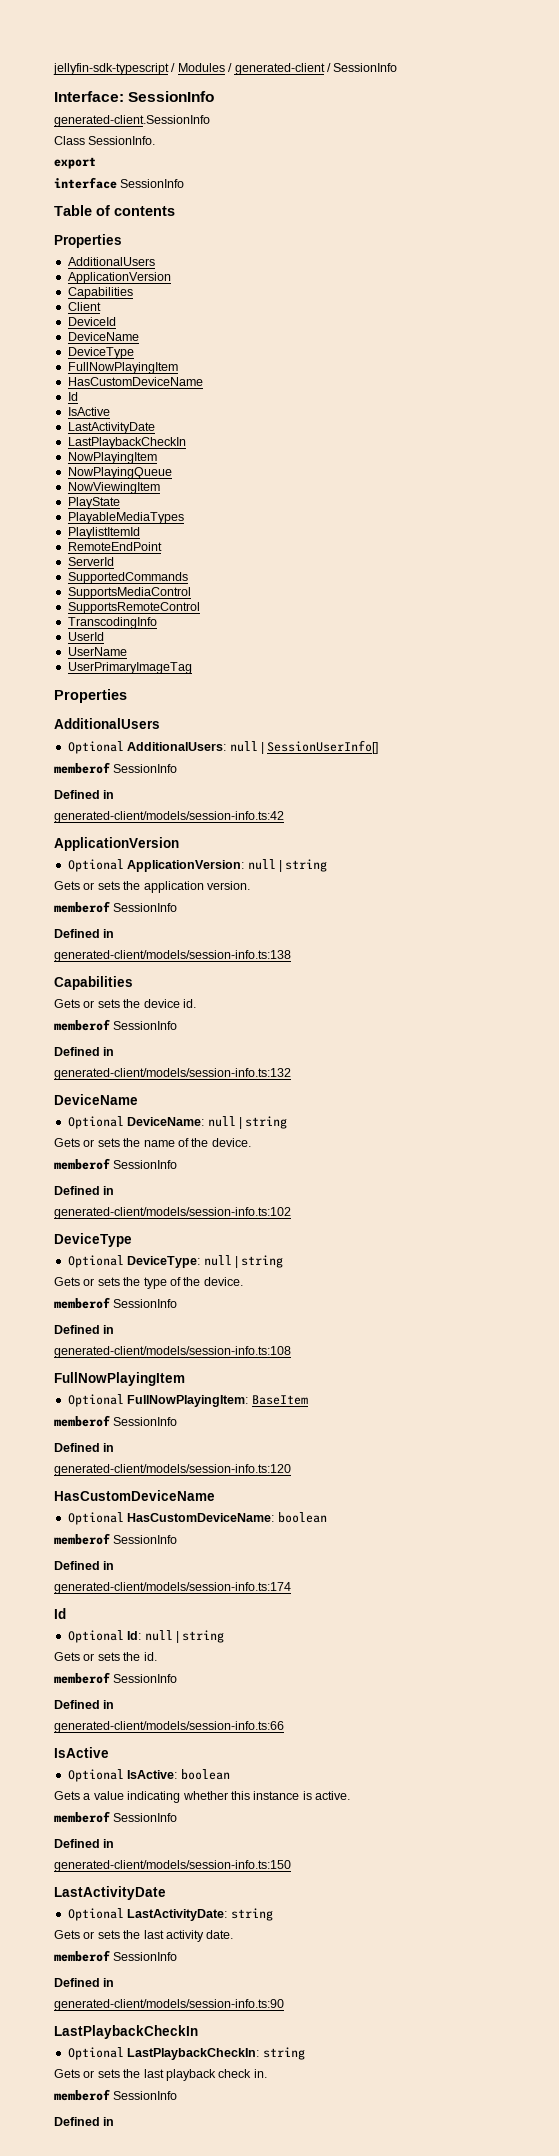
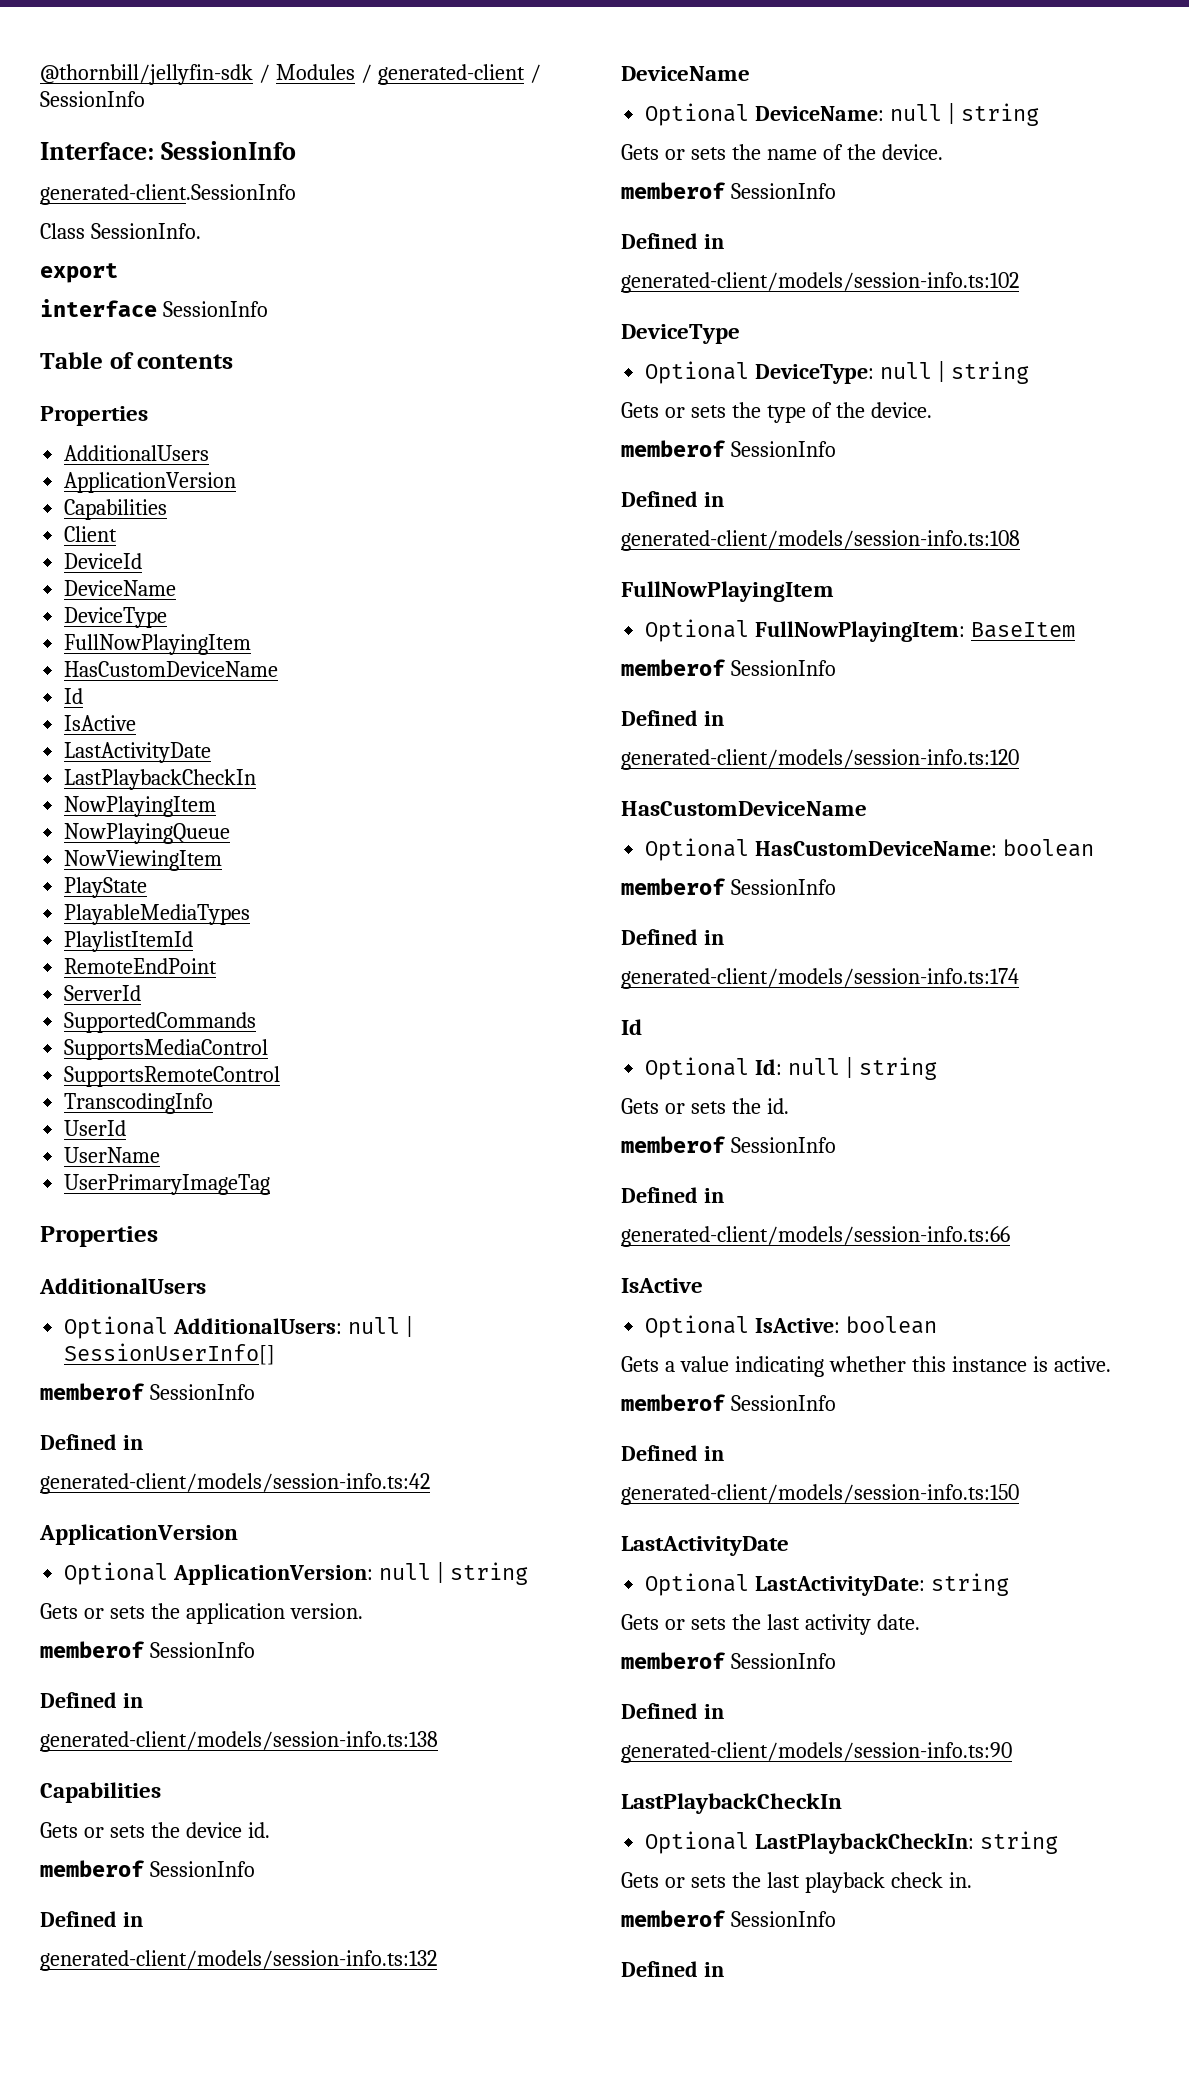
- jellyfin-sdk-typescript / Modules / generated-client / SessionInfo
+ @thornbill/jellyfin-sdk / Modules / generated-client / SessionInfo

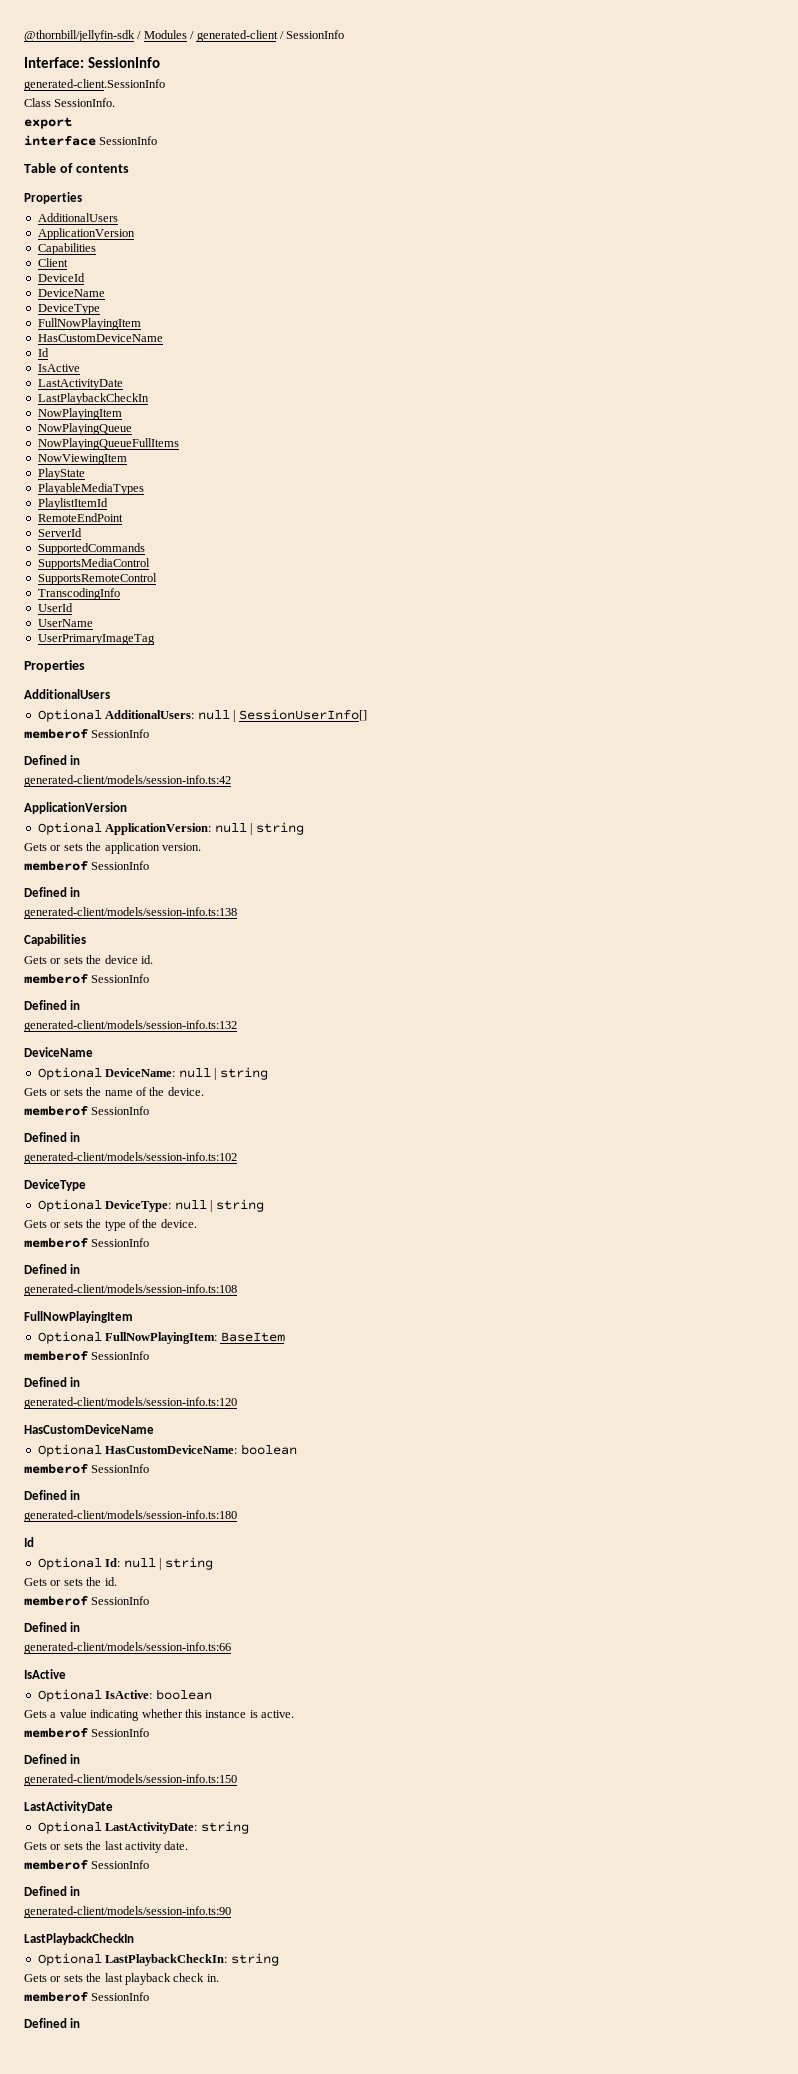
+ NowPlayingQueueFullItems
- generated-client/models/session-info.ts:174
+ generated-client/models/session-info.ts:180

